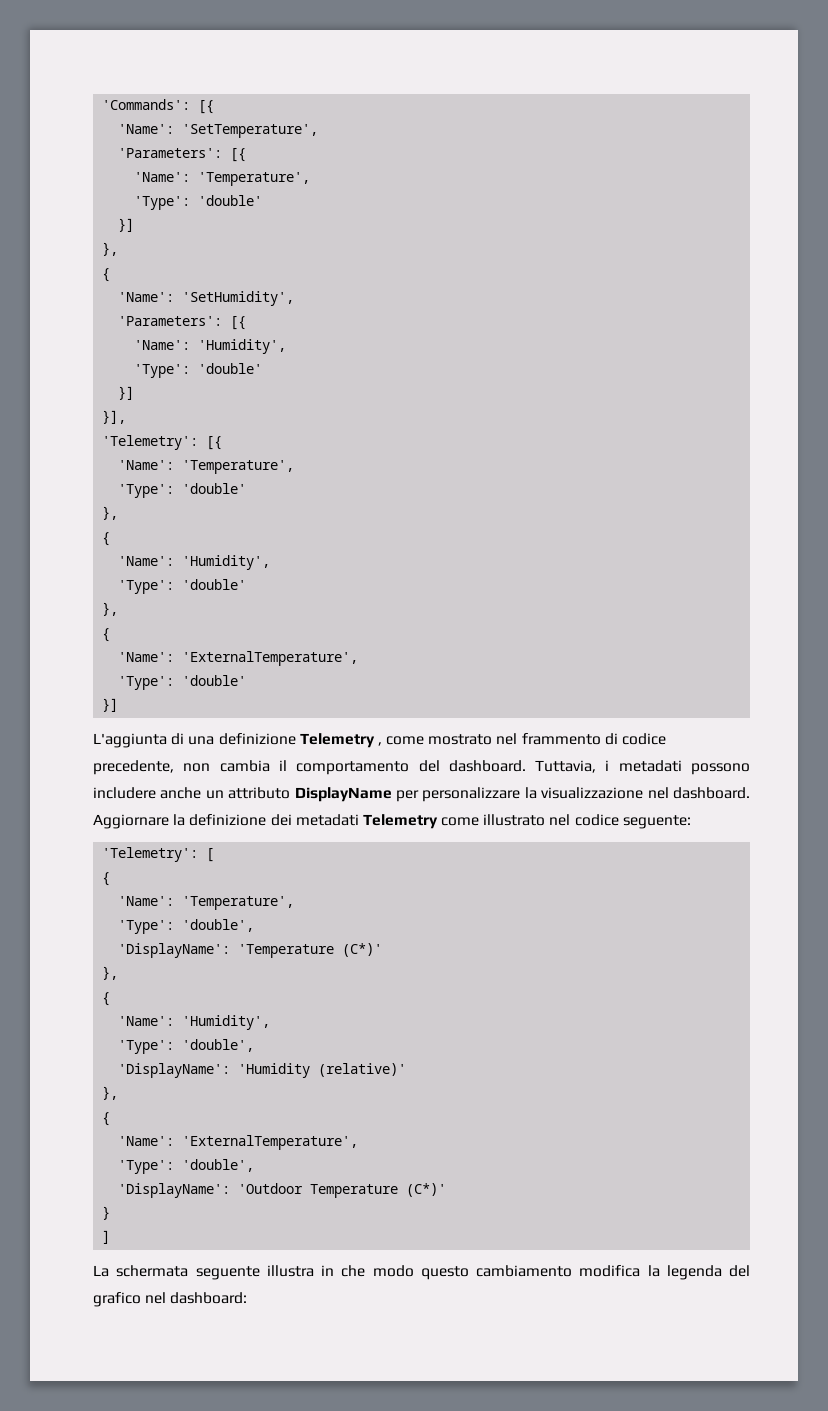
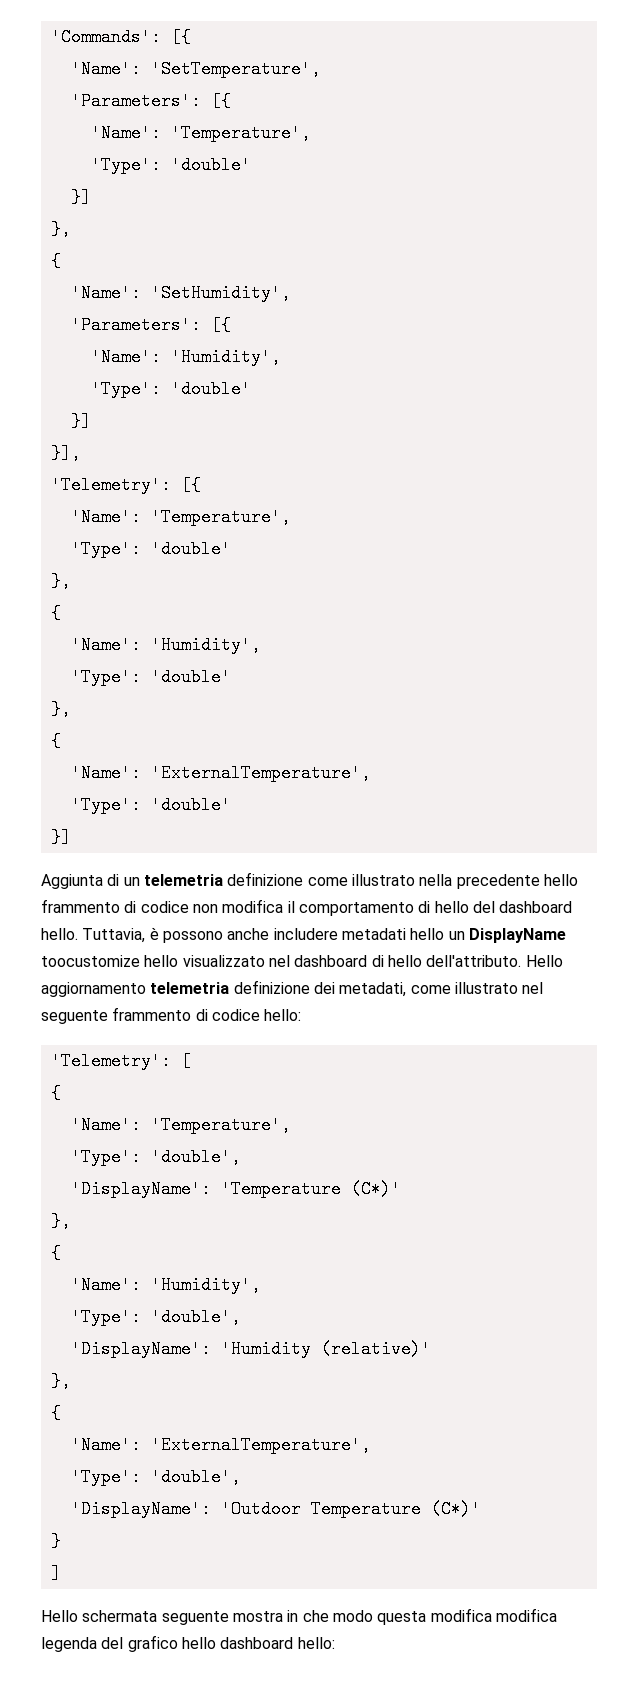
- L'aggiunta di una definizione Telemetry , come mostrato nel frammento di codice precedente, non cambia il comportamento del dashboard. Tuttavia, i metadati possono includere anche un attributo DisplayName per personalizzare la visualizzazione nel dashboard. Aggiornare la definizione dei metadati Telemetry come illustrato nel codice seguente:
+ Aggiunta di un telemetria definizione come illustrato nella precedente hello frammento di codice non modifica il comportamento di hello del dashboard hello. Tuttavia, è possono anche includere metadati hello un DisplayName toocustomize hello visualizzato nel dashboard di hello dell'attributo. Hello aggiornamento telemetria definizione dei metadati, come illustrato nel seguente frammento di codice hello:
- La schermata seguente illustra in che modo questo cambiamento modifica la legenda del grafico nel dashboard:
+ Hello schermata seguente mostra in che modo questa modifica modifica legenda del grafico hello dashboard hello:

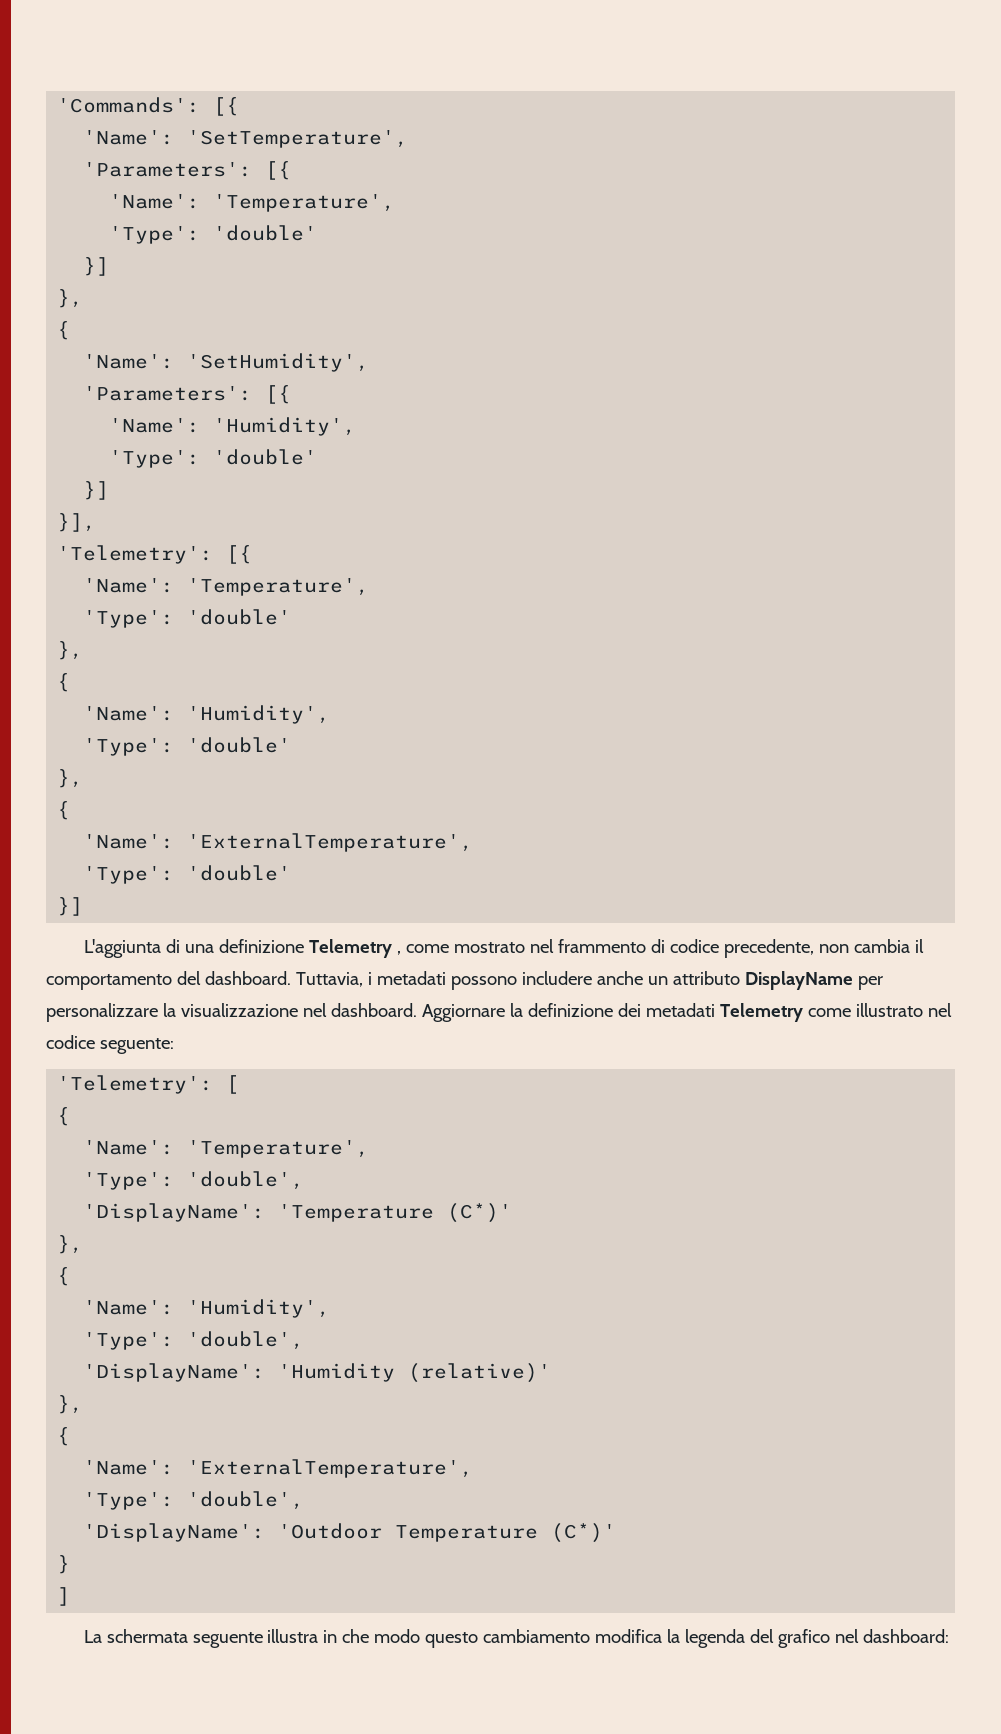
- Aggiunta di un telemetria definizione come illustrato nella precedente hello frammento di codice non modifica il comportamento di hello del dashboard hello. Tuttavia, è possono anche includere metadati hello un DisplayName toocustomize hello visualizzato nel dashboard di hello dell'attributo. Hello aggiornamento telemetria definizione dei metadati, come illustrato nel seguente frammento di codice hello:
+ L'aggiunta di una definizione Telemetry , come mostrato nel frammento di codice precedente, non cambia il comportamento del dashboard. Tuttavia, i metadati possono includere anche un attributo DisplayName per personalizzare la visualizzazione nel dashboard. Aggiornare la definizione dei metadati Telemetry come illustrato nel codice seguente:
- Hello schermata seguente mostra in che modo questa modifica modifica legenda del grafico hello dashboard hello:
+ La schermata seguente illustra in che modo questo cambiamento modifica la legenda del grafico nel dashboard:

